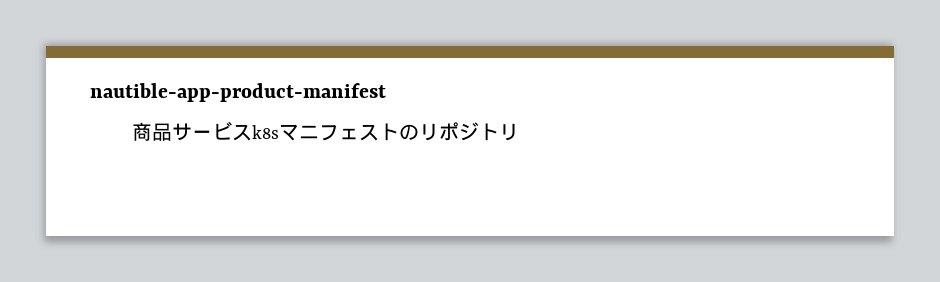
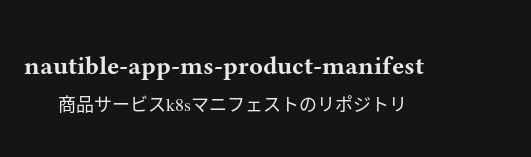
- nautible-app-product-manifest
+ nautible-app-ms-product-manifest

